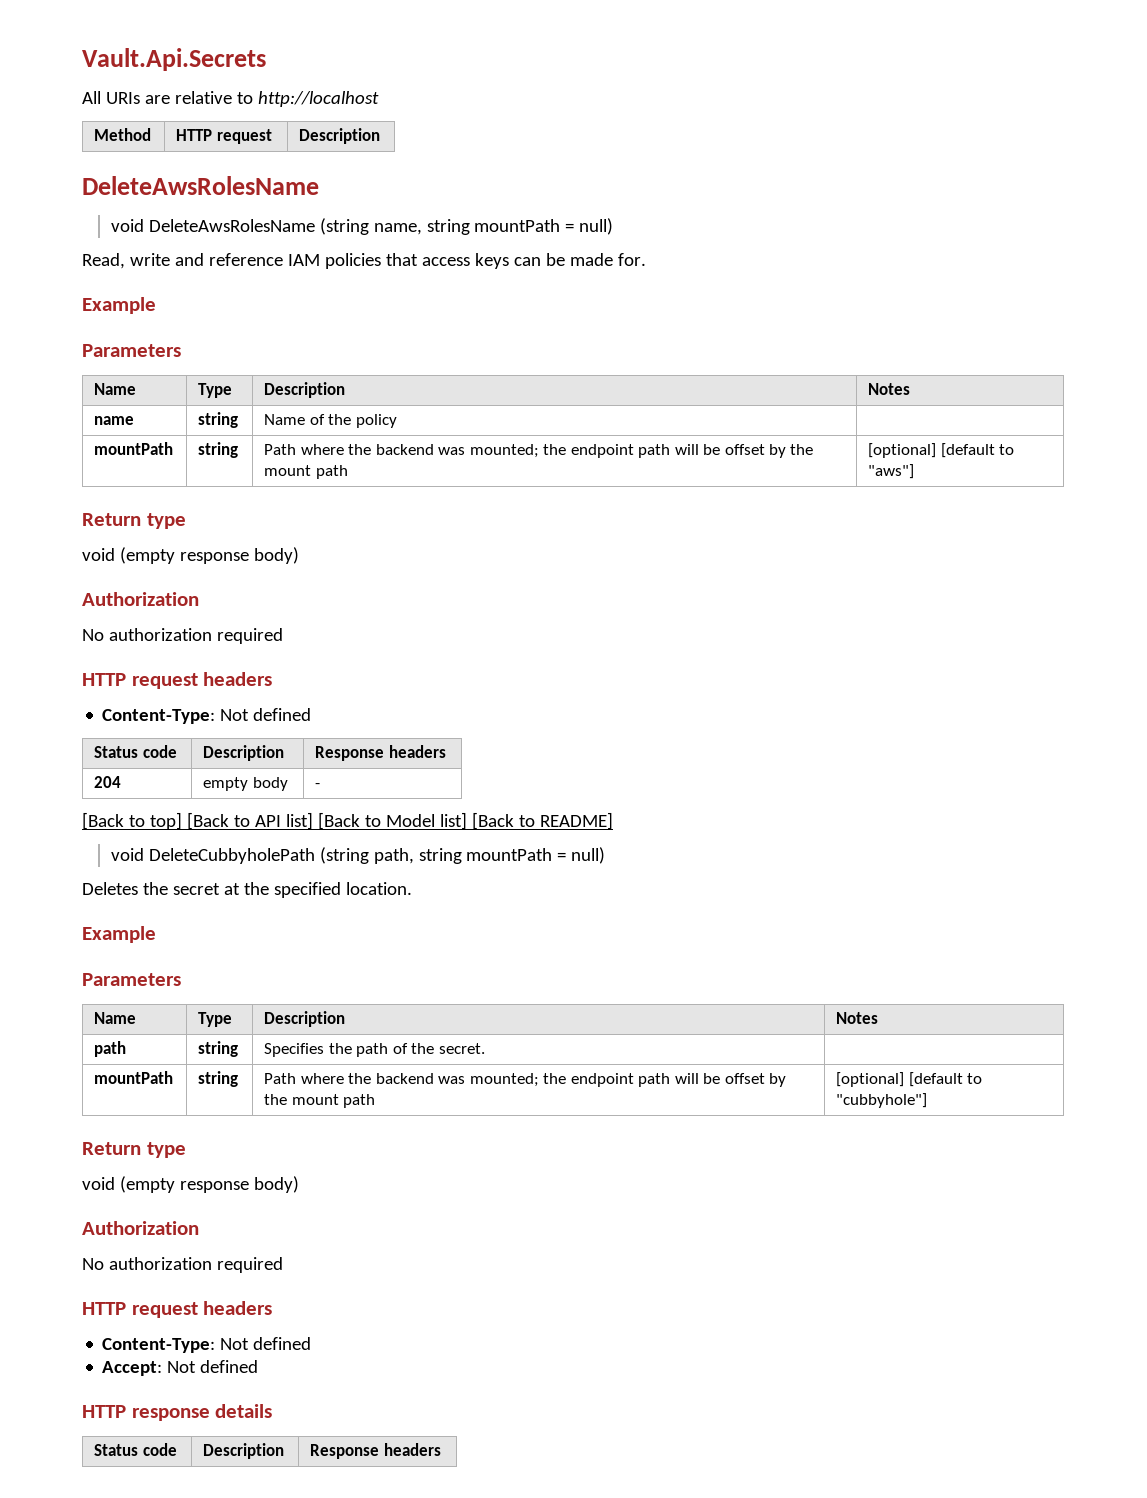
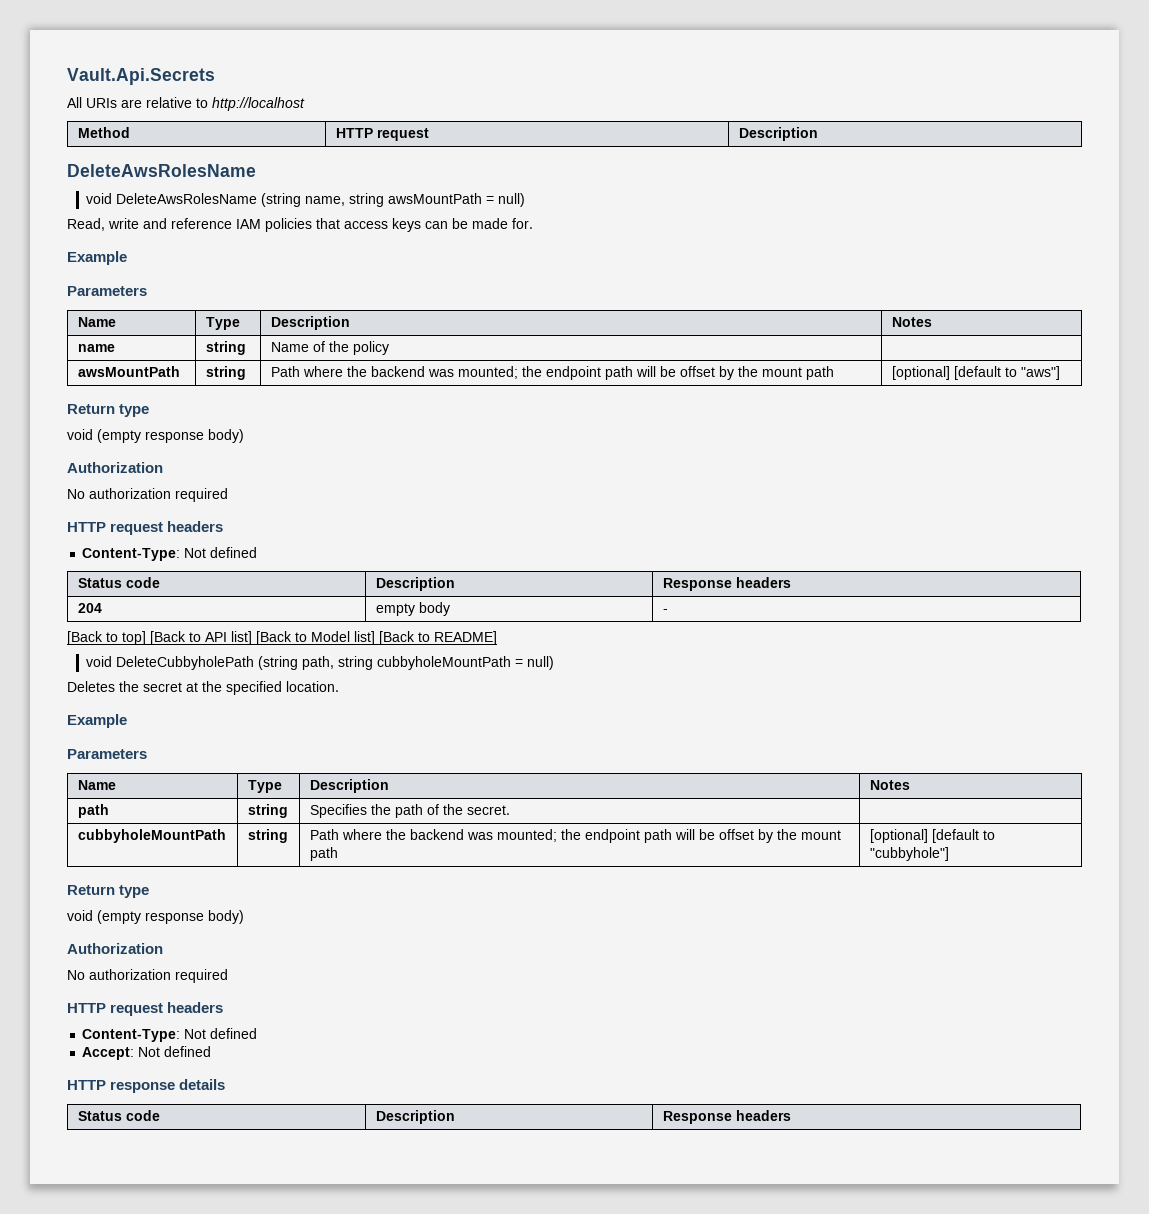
- void DeleteAwsRolesName (string name, string mountPath = null)
+ void DeleteAwsRolesName (string name, string awsMountPath = null)
- mountPath | string | Path where the backend was mounted; the endpoint path will be offset by the mount path | [optional] [default to "aws"]
+ awsMountPath | string | Path where the backend was mounted; the endpoint path will be offset by the mount path | [optional] [default to "aws"]
- void DeleteCubbyholePath (string path, string mountPath = null)
+ void DeleteCubbyholePath (string path, string cubbyholeMountPath = null)
- mountPath | string | Path where the backend was mounted; the endpoint path will be offset by the mount path | [optional] [default to "cubbyhole"]
+ cubbyholeMountPath | string | Path where the backend was mounted; the endpoint path will be offset by the mount path | [optional] [default to "cubbyhole"]

